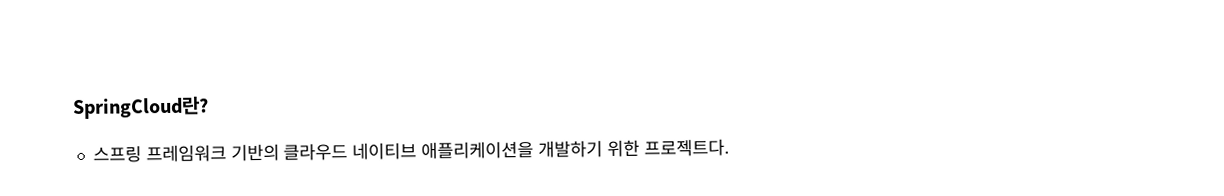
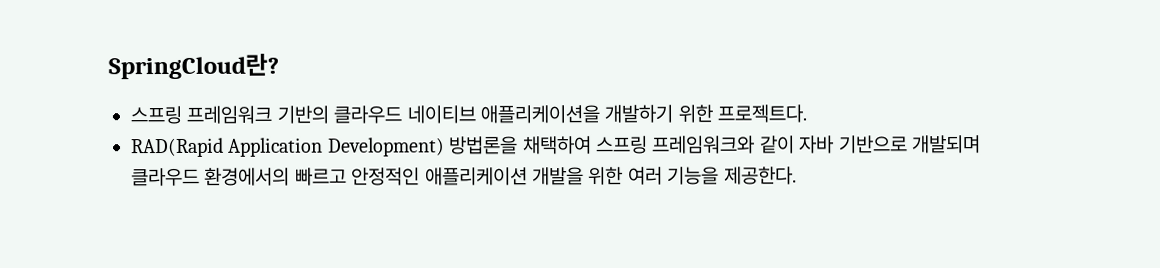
+ RAD(Rapid Application Development) 방법론을 채택하여 스프링 프레임워크와 같이 자바 기반으로 개발되며 클라우드 환경에서의 빠르고 안정적인 애플리케이션 개발을 위한 여러 기능을 제공한다.

